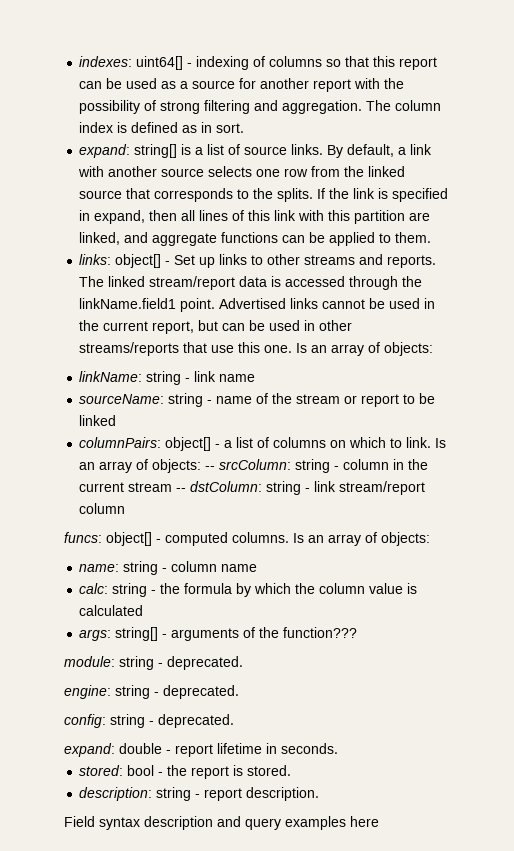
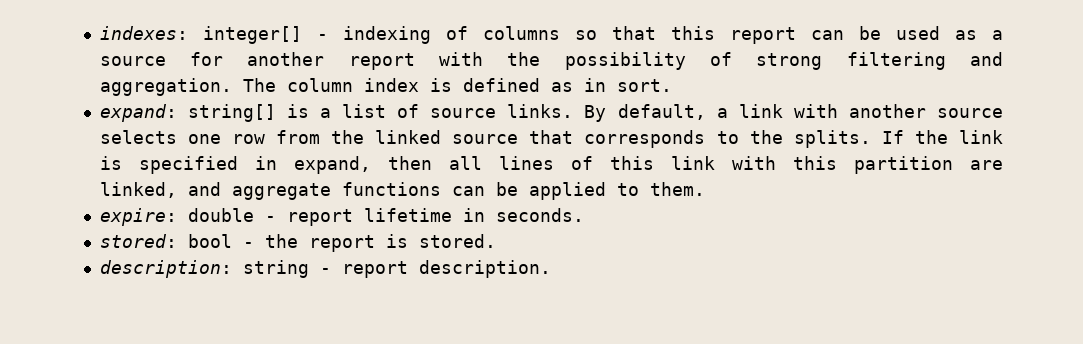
- indexes: uint64[] - indexing of columns so that this report can be used as a source for another report with the possibility of strong filtering and aggregation.
+ indexes: integer[] - indexing of columns so that this report can be used as a source for another report with the possibility of strong filtering and aggregation.
- links: object[] - Set up links to other streams and reports. The linked stream/report data is accessed through the linkName.field1 point. Advertised links cannot be used in the current report, but can be used in other streams/reports that use this one. Is an array of objects:
- linkName: string - link name
- sourceName: string - name of the stream or report to be linked
- columnPairs: object[] - a list of columns on which to link. Is an array of objects: -- srcColumn: string - column in the current stream -- dstColumn: string - link stream/report column
- funcs: object[] - computed columns. Is an array of objects:
- name: string - column name
- calc: string - the formula by which the column value is calculated
- args: string[] - arguments of the function???
- module: string - deprecated.
- engine: string - deprecated.
- config: string - deprecated.
- expand: double - report lifetime in seconds.
+ expire: double - report lifetime in seconds.
- Field syntax description and query examples here

